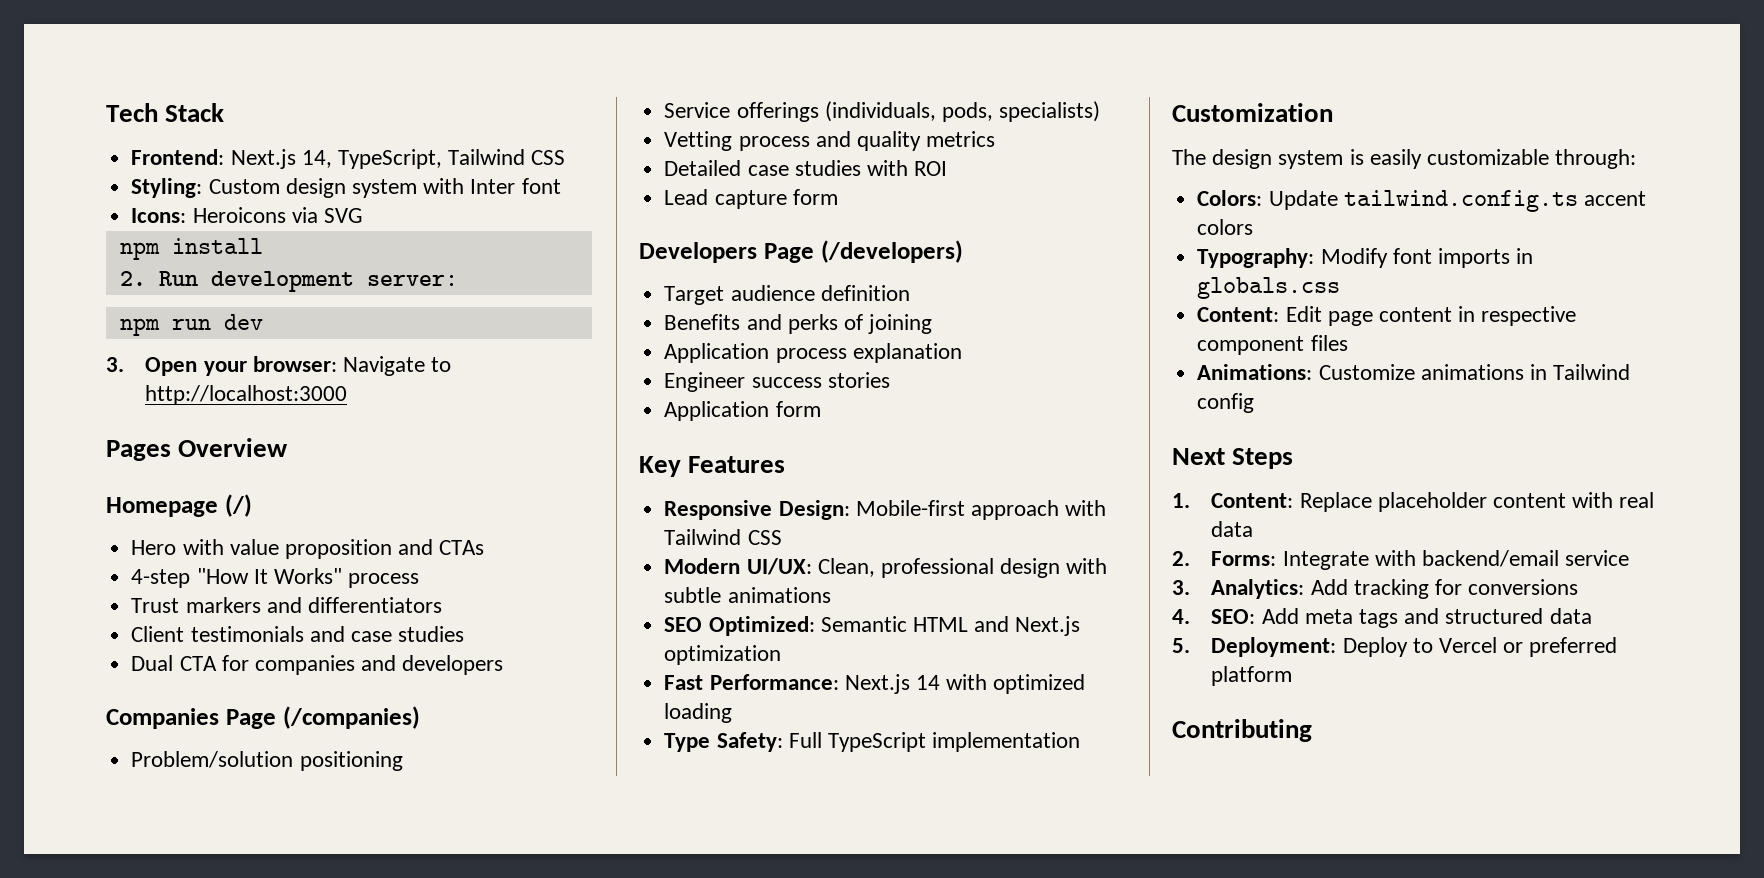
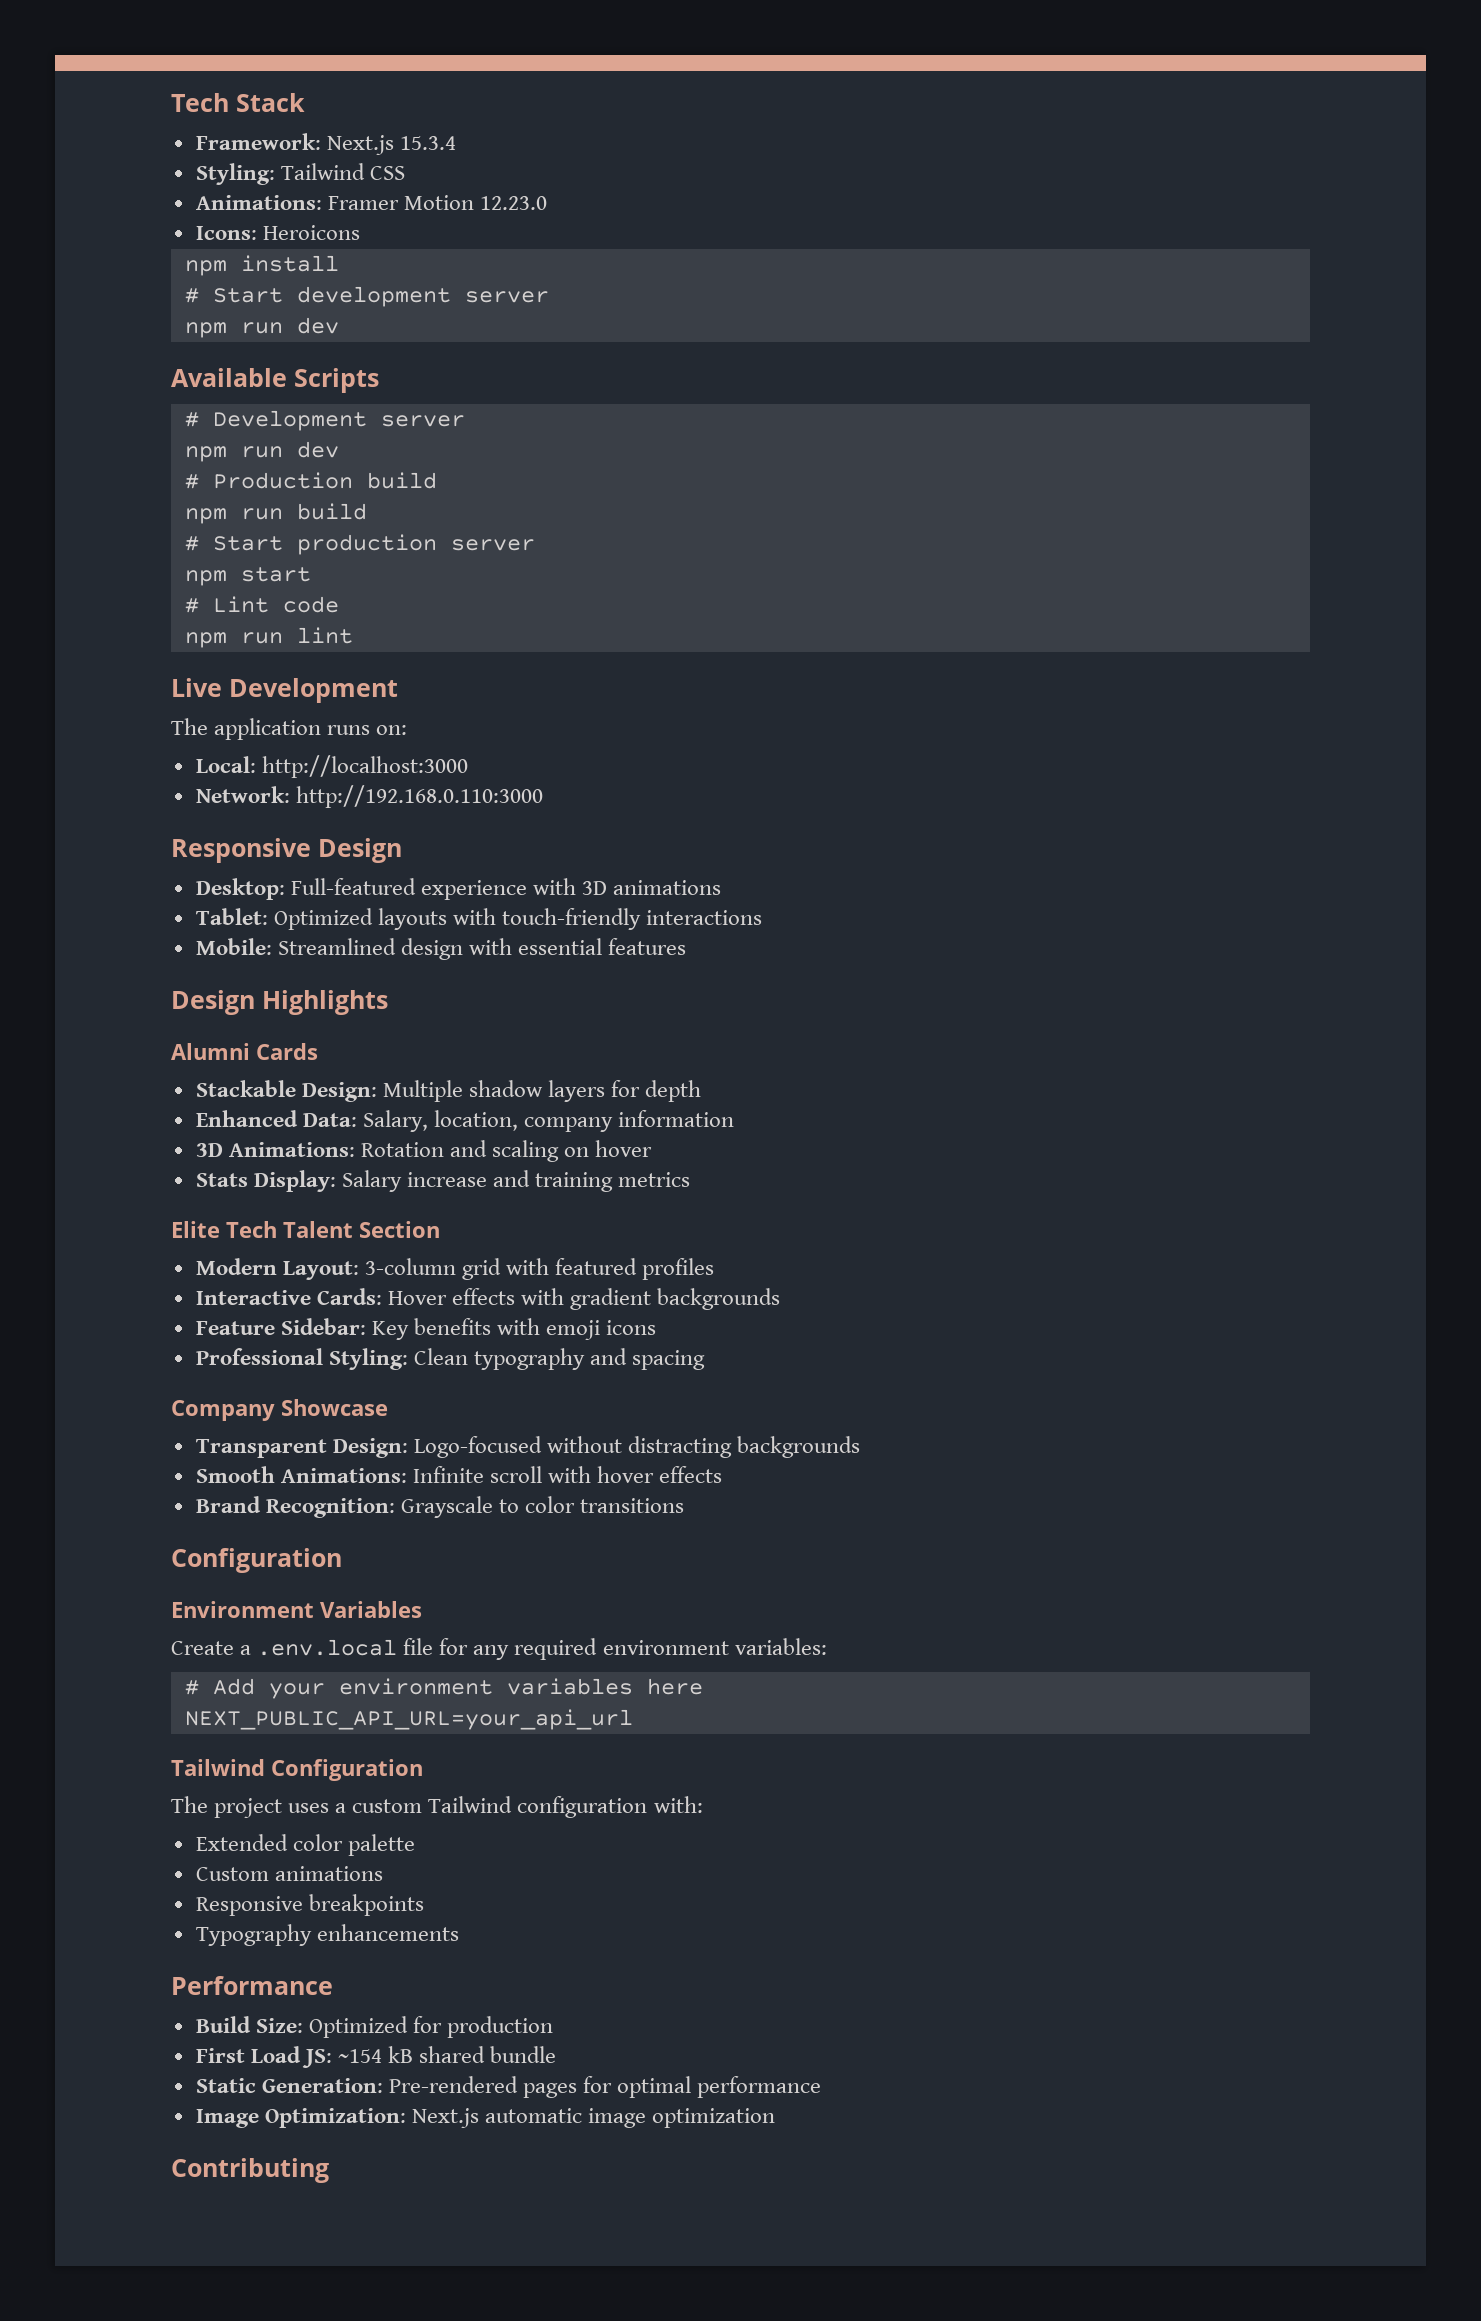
- Frontend: Next.js 14, TypeScript, Tailwind CSS
- Styling: Custom design system with Inter font
+ Framework: Next.js 15.3.4
+ Styling: Tailwind CSS
+ Animations: Framer Motion 12.23.0
- Icons: Heroicons via SVG
+ Icons: Heroicons
- 2. Run development server:
+ # Start development server
  npm run dev
- 3. Open your browser: Navigate to http://localhost:3000
- Pages Overview
- Homepage (/)
- Hero with value proposition and CTAs
- 4-step "How It Works" process
- Trust markers and differentiators
- Client testimonials and case studies
- Dual CTA for companies and developers
- Companies Page (/companies)
- Problem/solution positioning
- Service offerings (individuals, pods, specialists)
- Vetting process and quality metrics
- Detailed case studies with ROI
- Lead capture form
- Developers Page (/developers)
- Target audience definition
- Benefits and perks of joining
- Application process explanation
- Engineer success stories
- Application form
- Key Features
- Responsive Design: Mobile-first approach with Tailwind CSS
- Modern UI/UX: Clean, professional design with subtle animations
- SEO Optimized: Semantic HTML and Next.js optimization
- Fast Performance: Next.js 14 with optimized loading
- Type Safety: Full TypeScript implementation
- Customization
- The design system is easily customizable through:
- Colors: Update tailwind.config.ts accent colors
- Typography: Modify font imports in globals.css
- Content: Edit page content in respective component files
- Animations: Customize animations in Tailwind config
- Next Steps
- 1. Content: Replace placeholder content with real data
- 2. Forms: Integrate with backend/email service
- 3. Analytics: Add tracking for conversions
- 4. SEO: Add meta tags and structured data
- 5. Deployment: Deploy to Vercel or preferred platform
+ Available Scripts
+ # Development server
+ npm run dev
+ # Production build
+ npm run build
+ # Start production server
+ npm start
+ # Lint code
+ npm run lint
+ Live Development
+ The application runs on:
+ Local: http://localhost:3000
+ Network: http://192.168.0.110:3000
+ Responsive Design
+ Desktop: Full-featured experience with 3D animations
+ Tablet: Optimized layouts with touch-friendly interactions
+ Mobile: Streamlined design with essential features
+ Design Highlights
+ Alumni Cards
+ Stackable Design: Multiple shadow layers for depth
+ Enhanced Data: Salary, location, company information
+ 3D Animations: Rotation and scaling on hover
+ Stats Display: Salary increase and training metrics
+ Elite Tech Talent Section
+ Modern Layout: 3-column grid with featured profiles
+ Interactive Cards: Hover effects with gradient backgrounds
+ Feature Sidebar: Key benefits with emoji icons
+ Professional Styling: Clean typography and spacing
+ Company Showcase
+ Transparent Design: Logo-focused without distracting backgrounds
+ Smooth Animations: Infinite scroll with hover effects
+ Brand Recognition: Grayscale to color transitions
+ Configuration
+ Environment Variables
+ Create a .env.local file for any required environment variables:
+ # Add your environment variables here
+ NEXT_PUBLIC_API_URL=your_api_url
+ Tailwind Configuration
+ The project uses a custom Tailwind configuration with:
+ Extended color palette
+ Custom animations
+ Responsive breakpoints
+ Typography enhancements
+ Performance
+ Build Size: Optimized for production
+ First Load JS: ~154 kB shared bundle
+ Static Generation: Pre-rendered pages for optimal performance
+ Image Optimization: Next.js automatic image optimization

